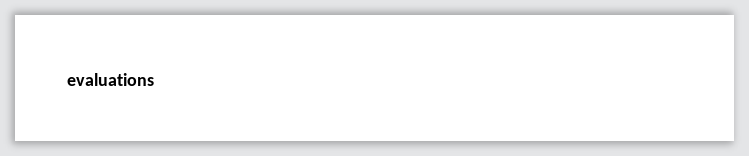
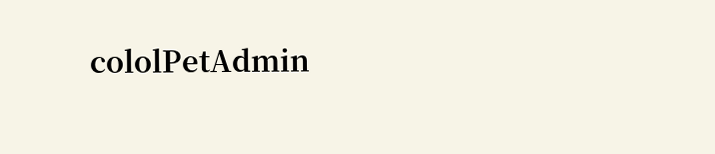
- evaluations
+ cololPetAdmin

